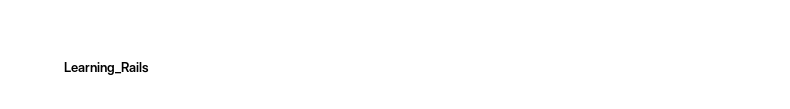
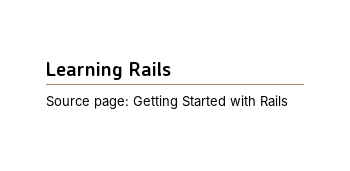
- Learning_Rails
+ Learning Rails
+ Source page: Getting Started with Rails

